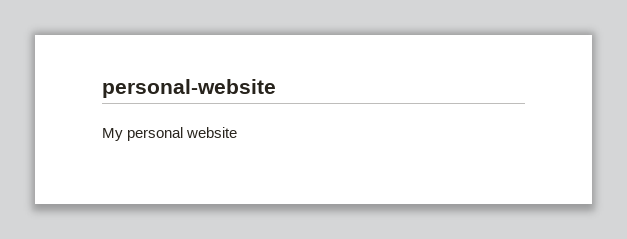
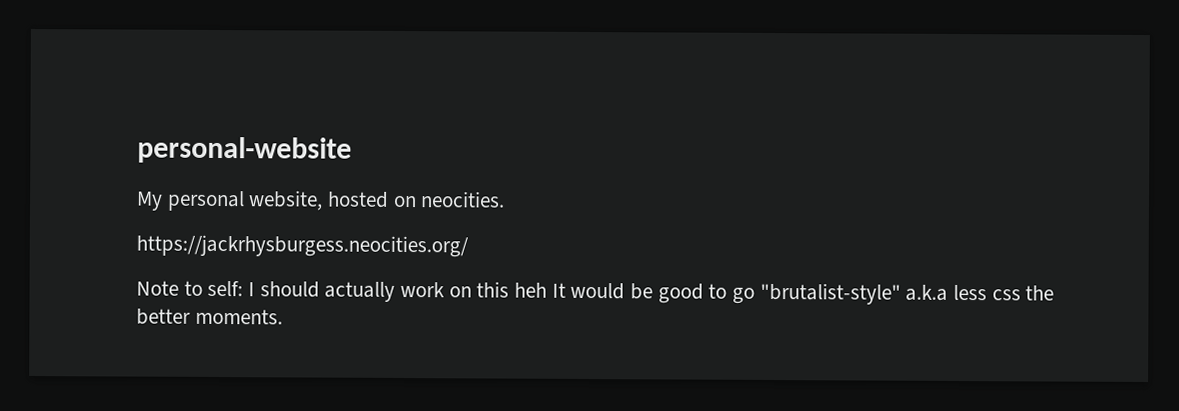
- My personal website
+ My personal website, hosted on neocities.
+ https://jackrhysburgess.neocities.org/
+ Note to self: I should actually work on this heh It would be good to go "brutalist-style" a.k.a less css the better moments.

